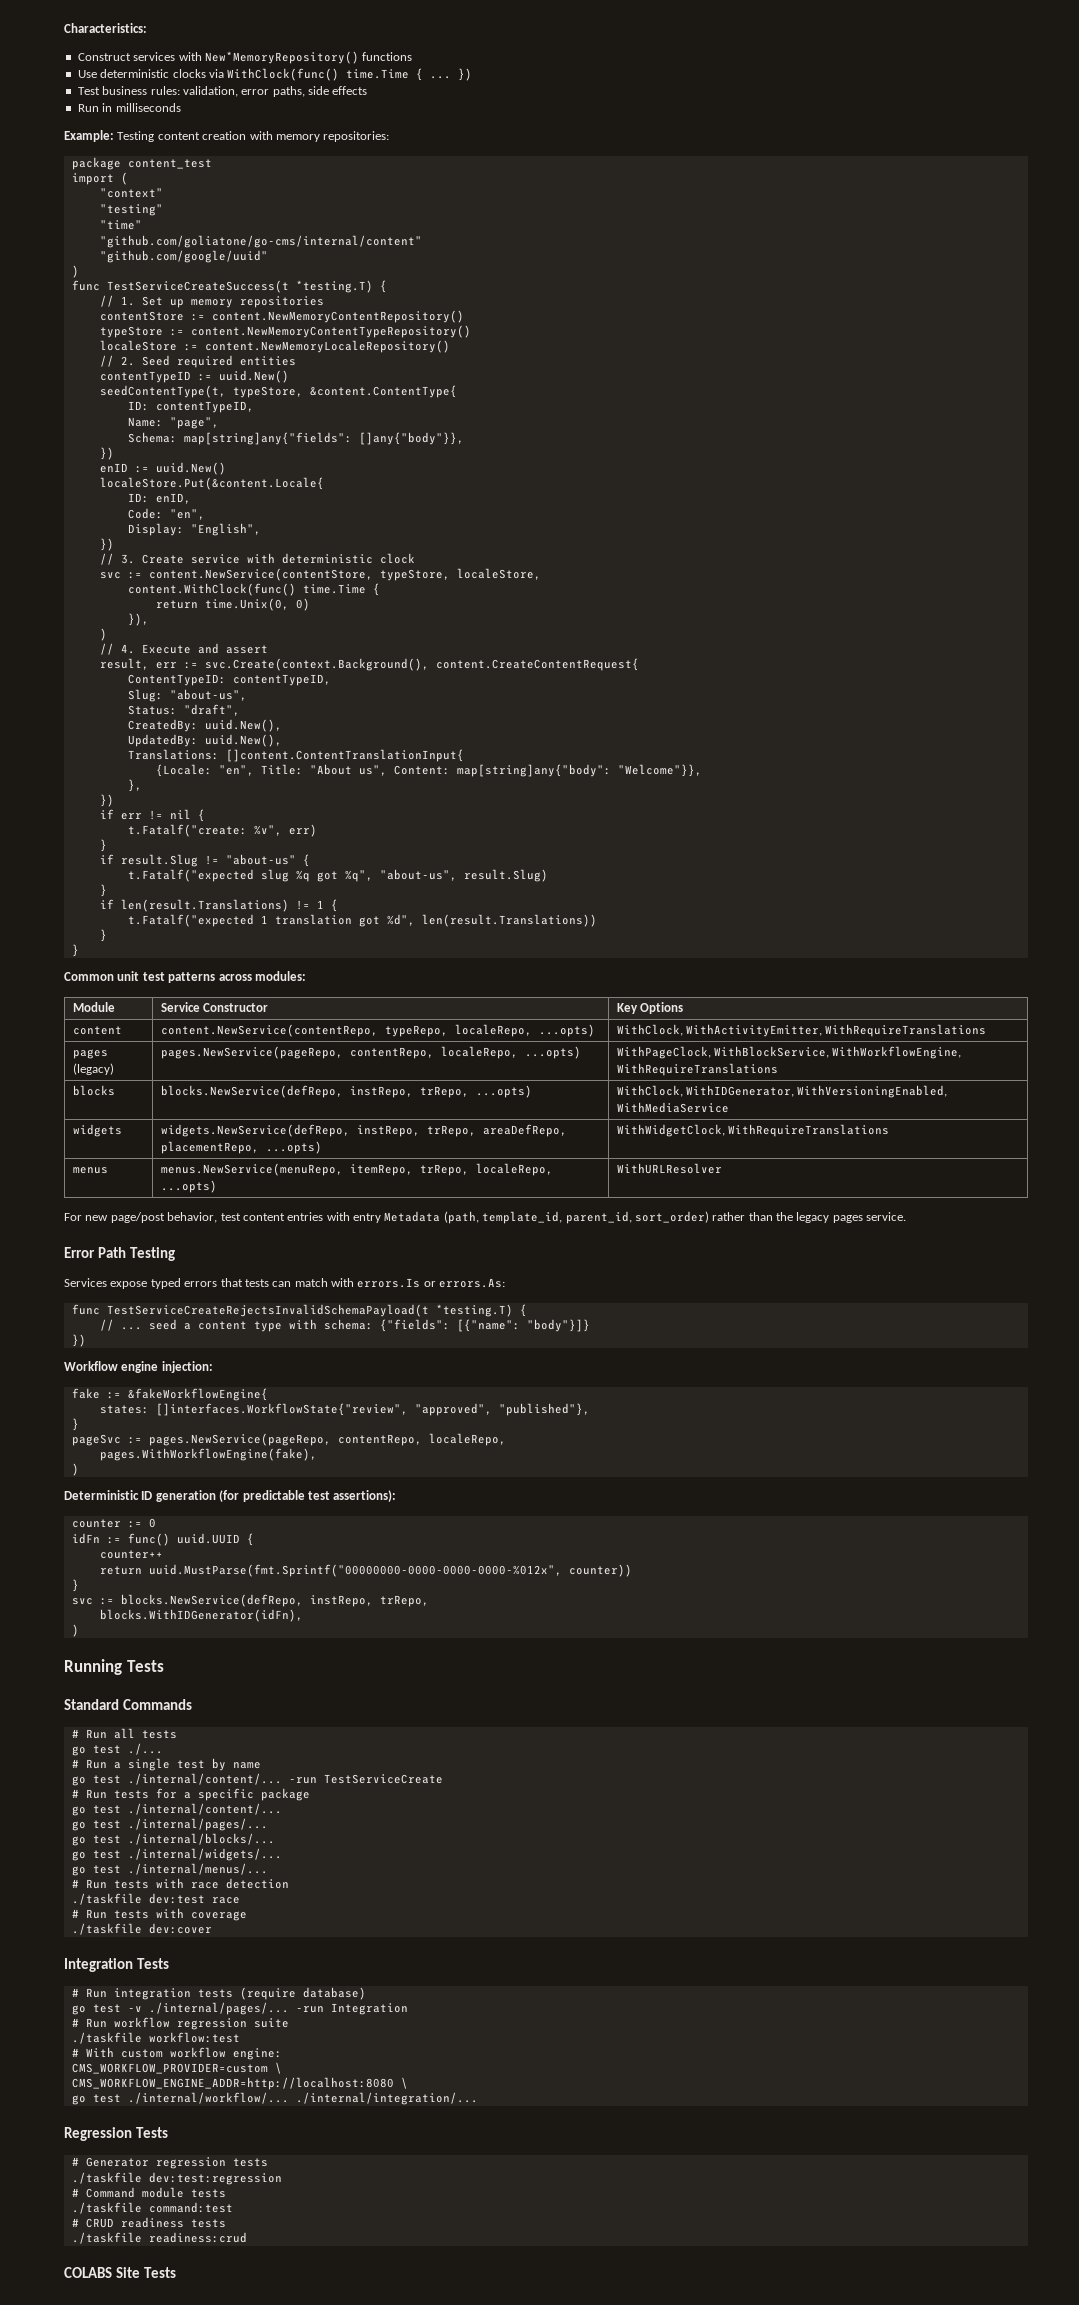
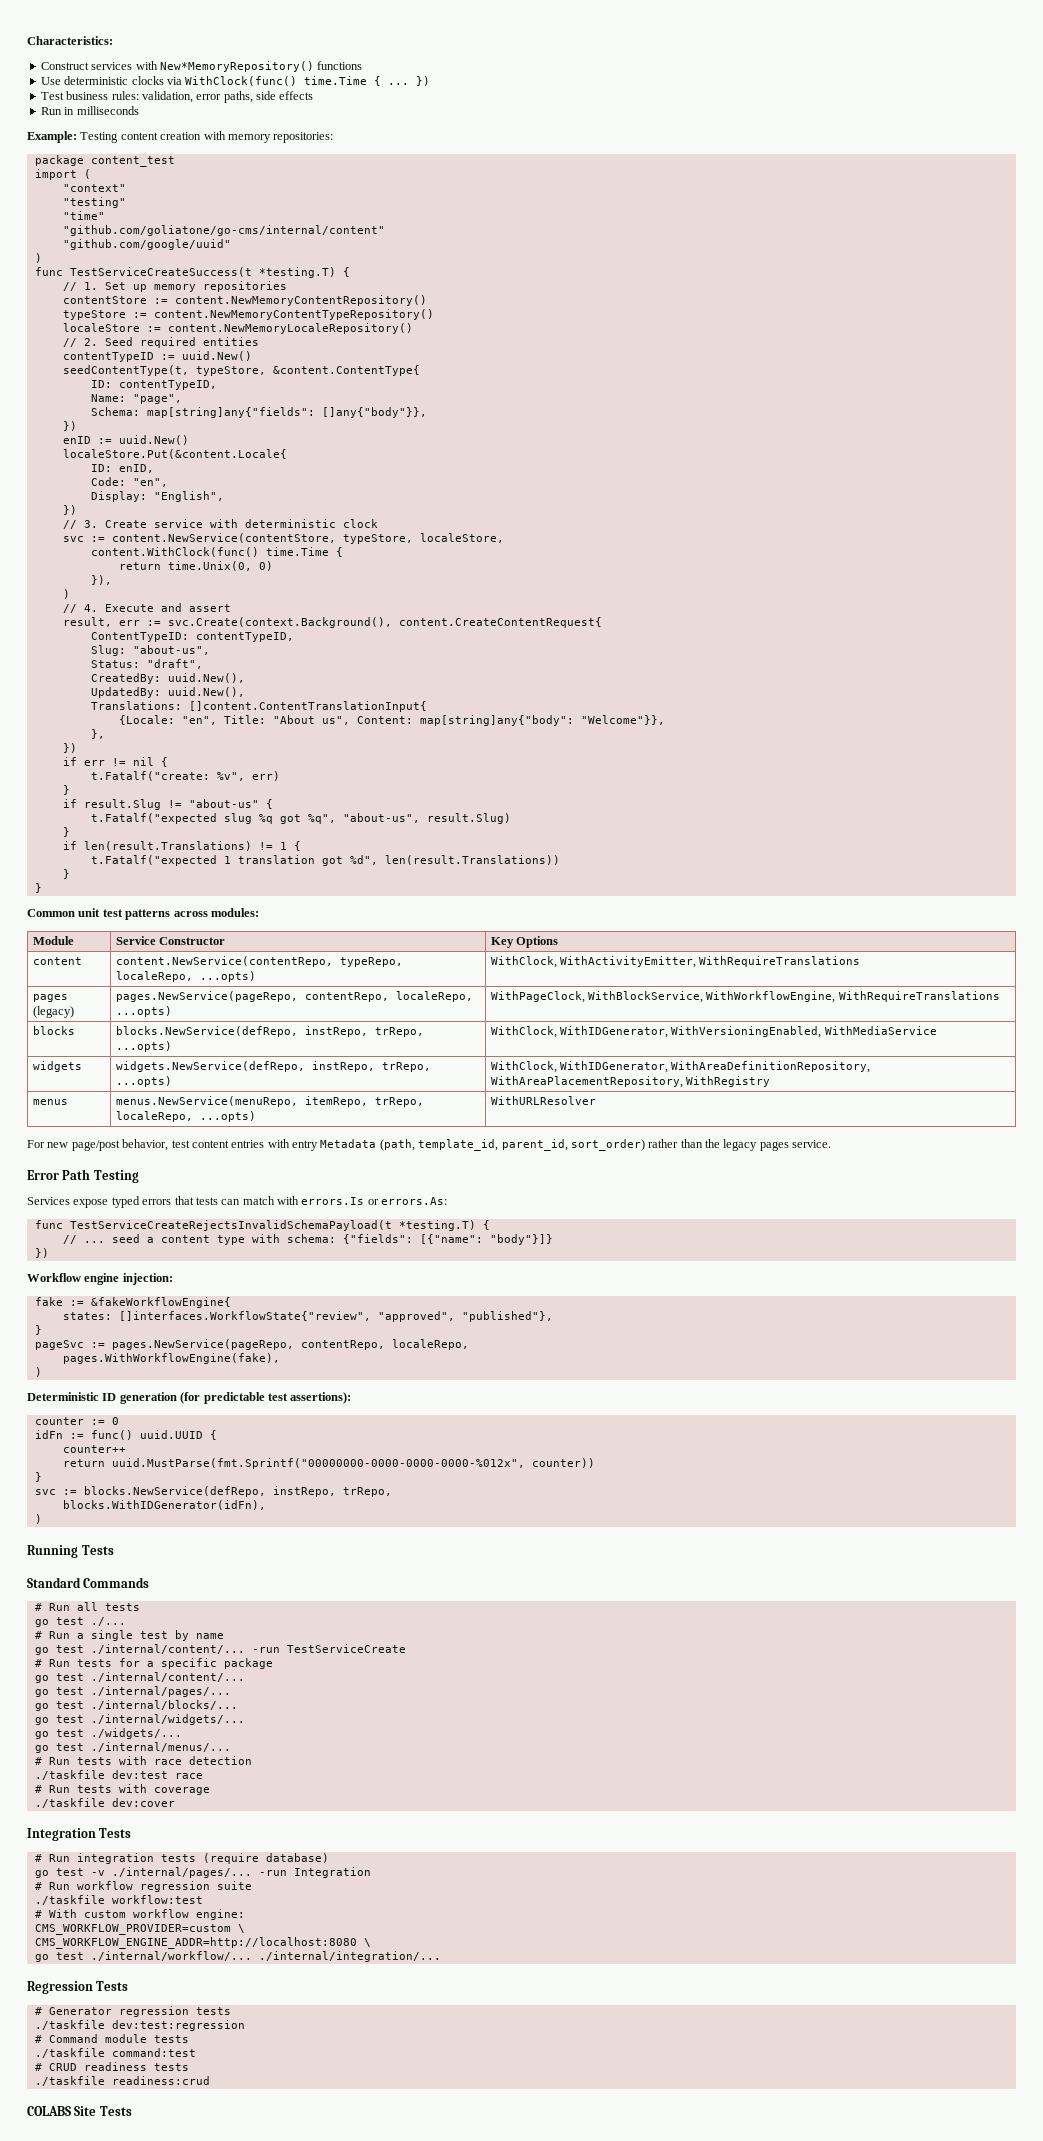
- widgets | widgets.NewService(defRepo, instRepo, trRepo, areaDefRepo, placementRepo, ...opts) | WithWidgetClock, WithRequireTranslations
+ widgets | widgets.NewService(defRepo, instRepo, trRepo, ...opts) | WithClock, WithIDGenerator, WithAreaDefinitionRepository, WithAreaPlacementRepository, WithRegistry
+ go test ./widgets/...

